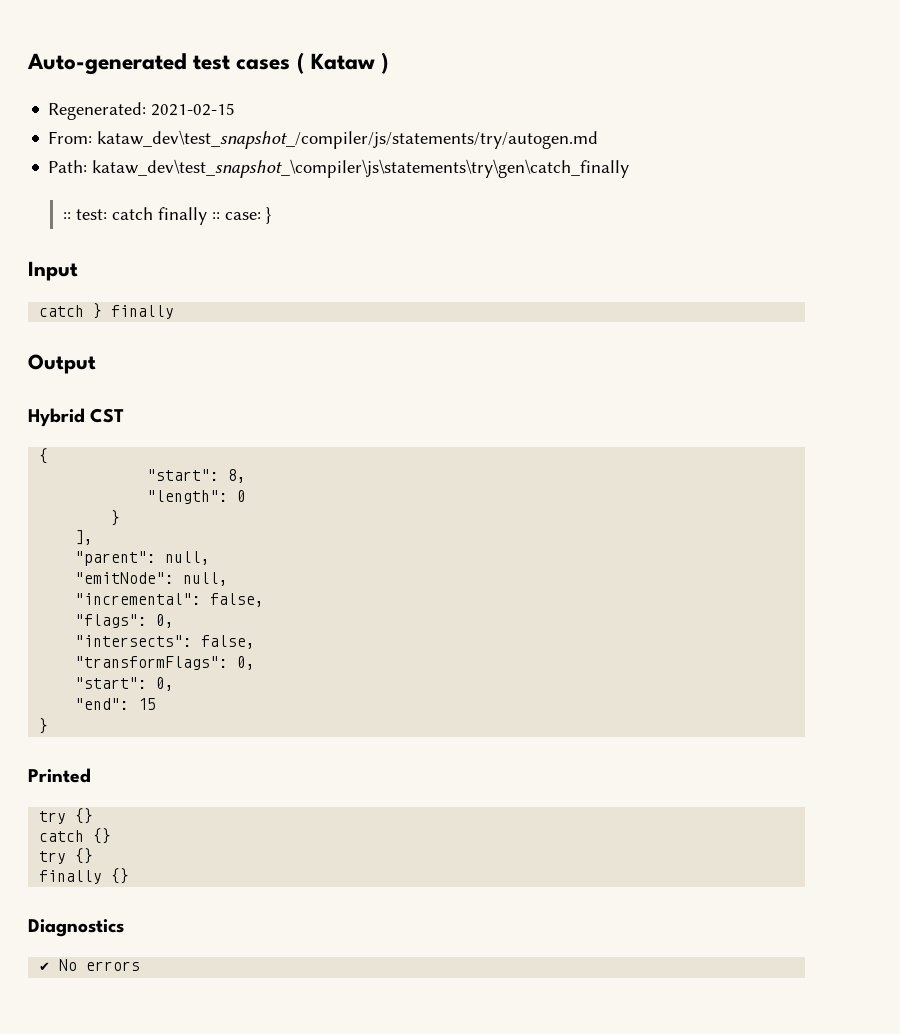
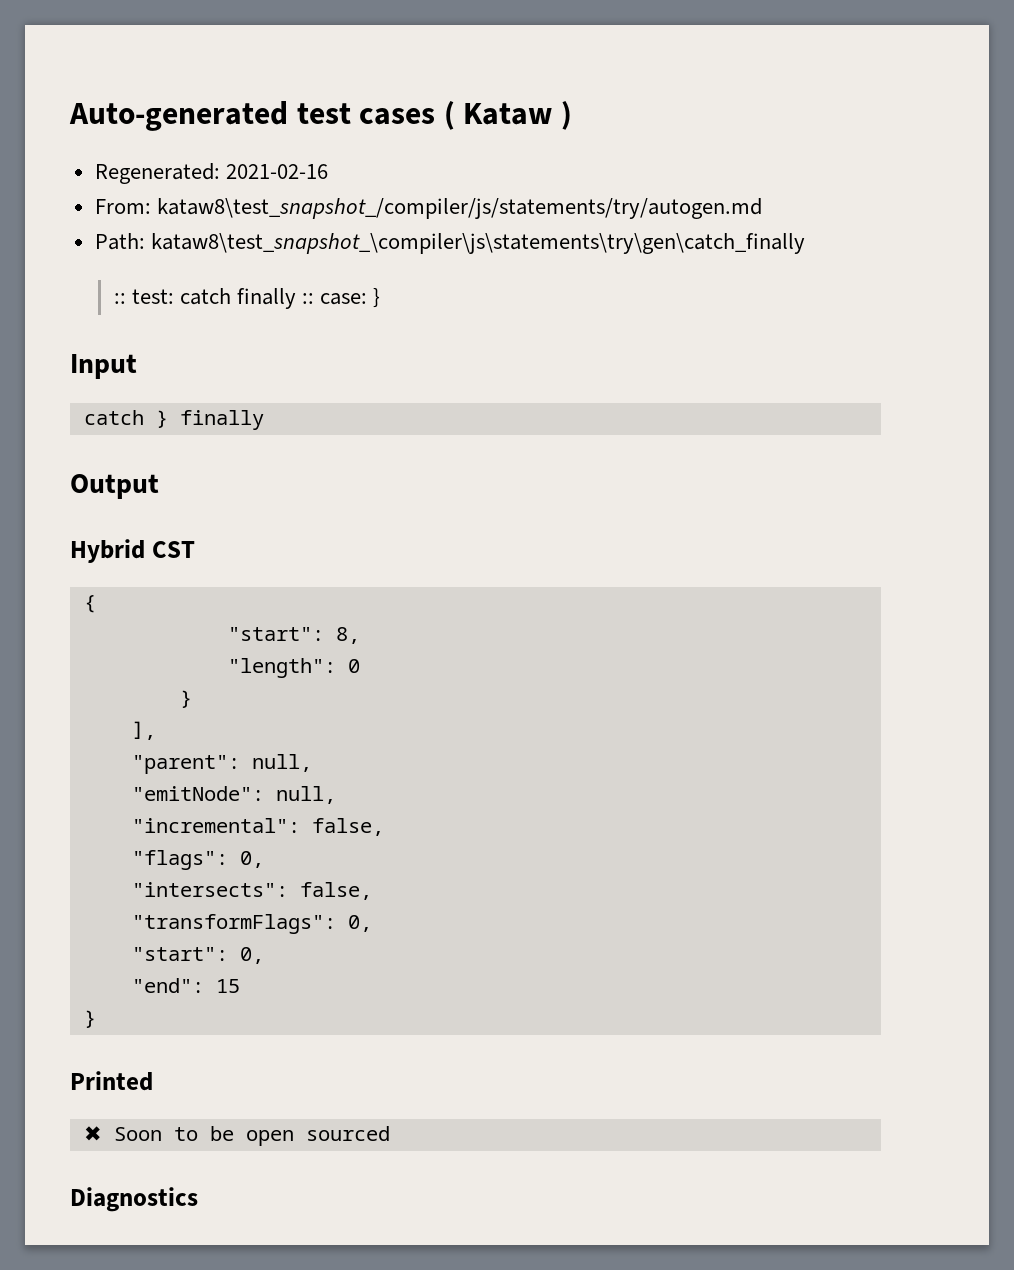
- Regenerated: 2021-02-15
+ Regenerated: 2021-02-16
- From: kataw_dev\test_snapshot_/compiler/js/statements/try/autogen.md
+ From: kataw8\test_snapshot_/compiler/js/statements/try/autogen.md
- Path: kataw_dev\test_snapshot_\compiler\js\statements\try\gen\catch_finally
+ Path: kataw8\test_snapshot_\compiler\js\statements\try\gen\catch_finally
  Printed
- try {}
- catch {}
- try {}
- finally {}
+ ✖ Soon to be open sourced
  Diagnostics
- ✔ No errors

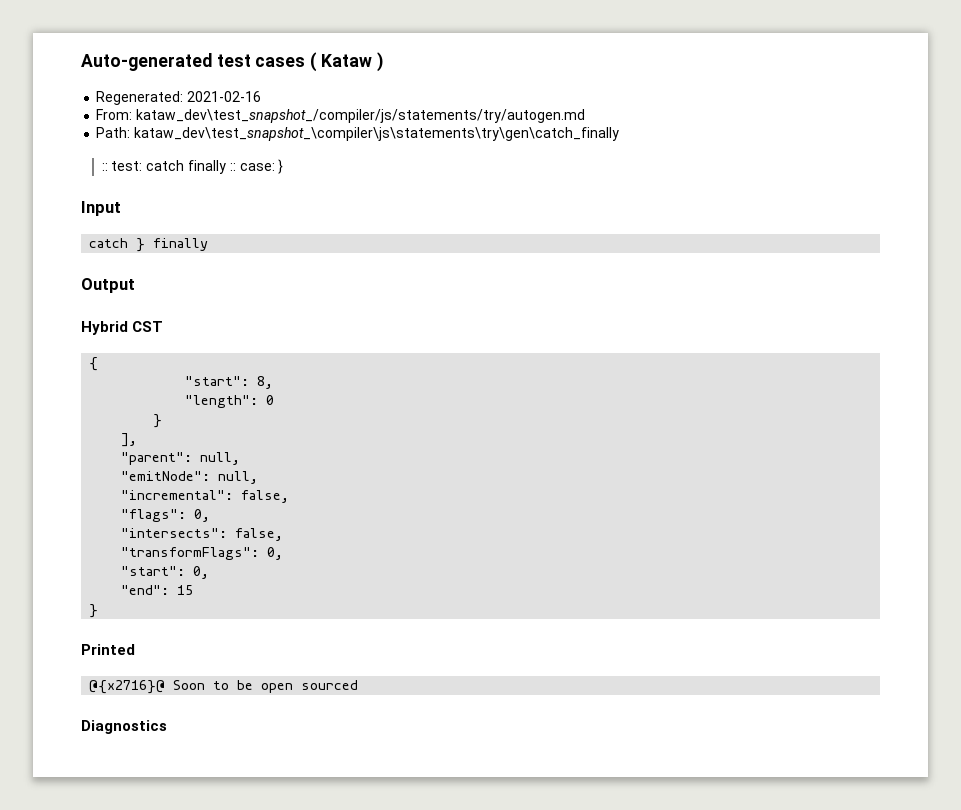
- From: kataw8\test_snapshot_/compiler/js/statements/try/autogen.md
+ From: kataw_dev\test_snapshot_/compiler/js/statements/try/autogen.md
- Path: kataw8\test_snapshot_\compiler\js\statements\try\gen\catch_finally
+ Path: kataw_dev\test_snapshot_\compiler\js\statements\try\gen\catch_finally
- ✖ Soon to be open sourced
+ @{x2716}@ Soon to be open sourced

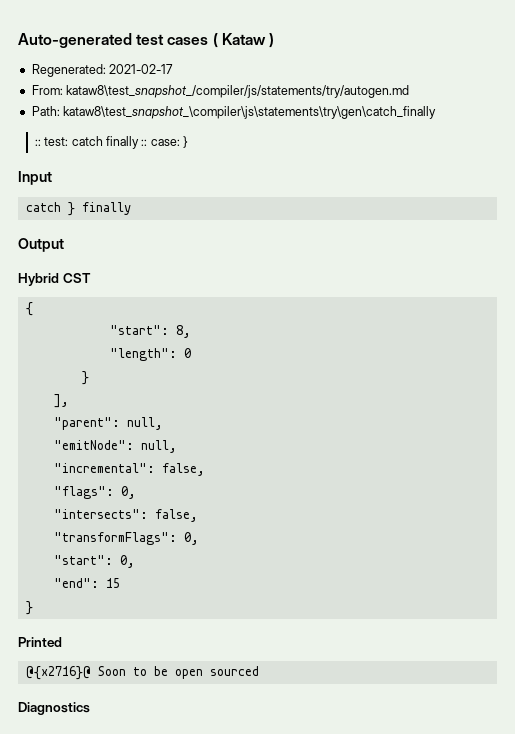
- Regenerated: 2021-02-16
+ Regenerated: 2021-02-17
- From: kataw_dev\test_snapshot_/compiler/js/statements/try/autogen.md
+ From: kataw8\test_snapshot_/compiler/js/statements/try/autogen.md
- Path: kataw_dev\test_snapshot_\compiler\js\statements\try\gen\catch_finally
+ Path: kataw8\test_snapshot_\compiler\js\statements\try\gen\catch_finally

